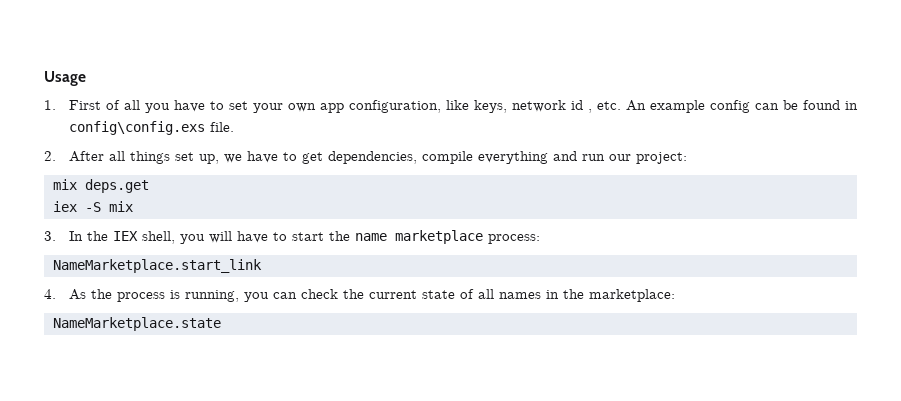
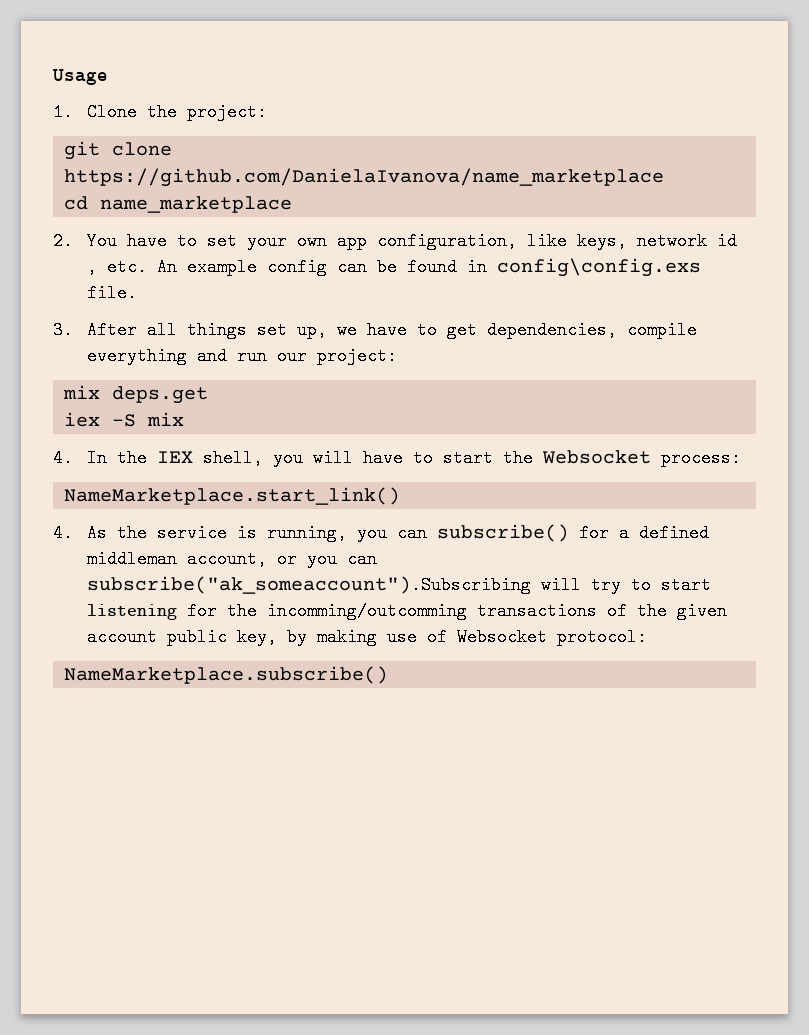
- 1. First of all you have to set your own app configuration, like keys, network id , etc. An example config can be found in config\config.exs file.
+ 1. Clone the project:
+ git clone https://github.com/DanielaIvanova/name_marketplace
+ cd name_marketplace
+ 2. You have to set your own app configuration, like keys, network id , etc. An example config can be found in config\config.exs file.
- 2. After all things set up, we have to get dependencies, compile everything and run our project:
+ 3. After all things set up, we have to get dependencies, compile everything and run our project:
- 3. In the IEX shell, you will have to start the name marketplace process:
+ 4. In the IEX shell, you will have to start the Websocket process:
- NameMarketplace.start_link
+ NameMarketplace.start_link()
- 4. As the process is running, you can check the current state of all names in the marketplace:
- NameMarketplace.state
+ 4. As the service is running, you can subscribe() for a defined middleman account, or you can subscribe("ak_someaccount").Subscribing will try to start listening for the incomming/outcomming transactions of the given account public key, by making use of Websocket protocol:
+ NameMarketplace.subscribe()

